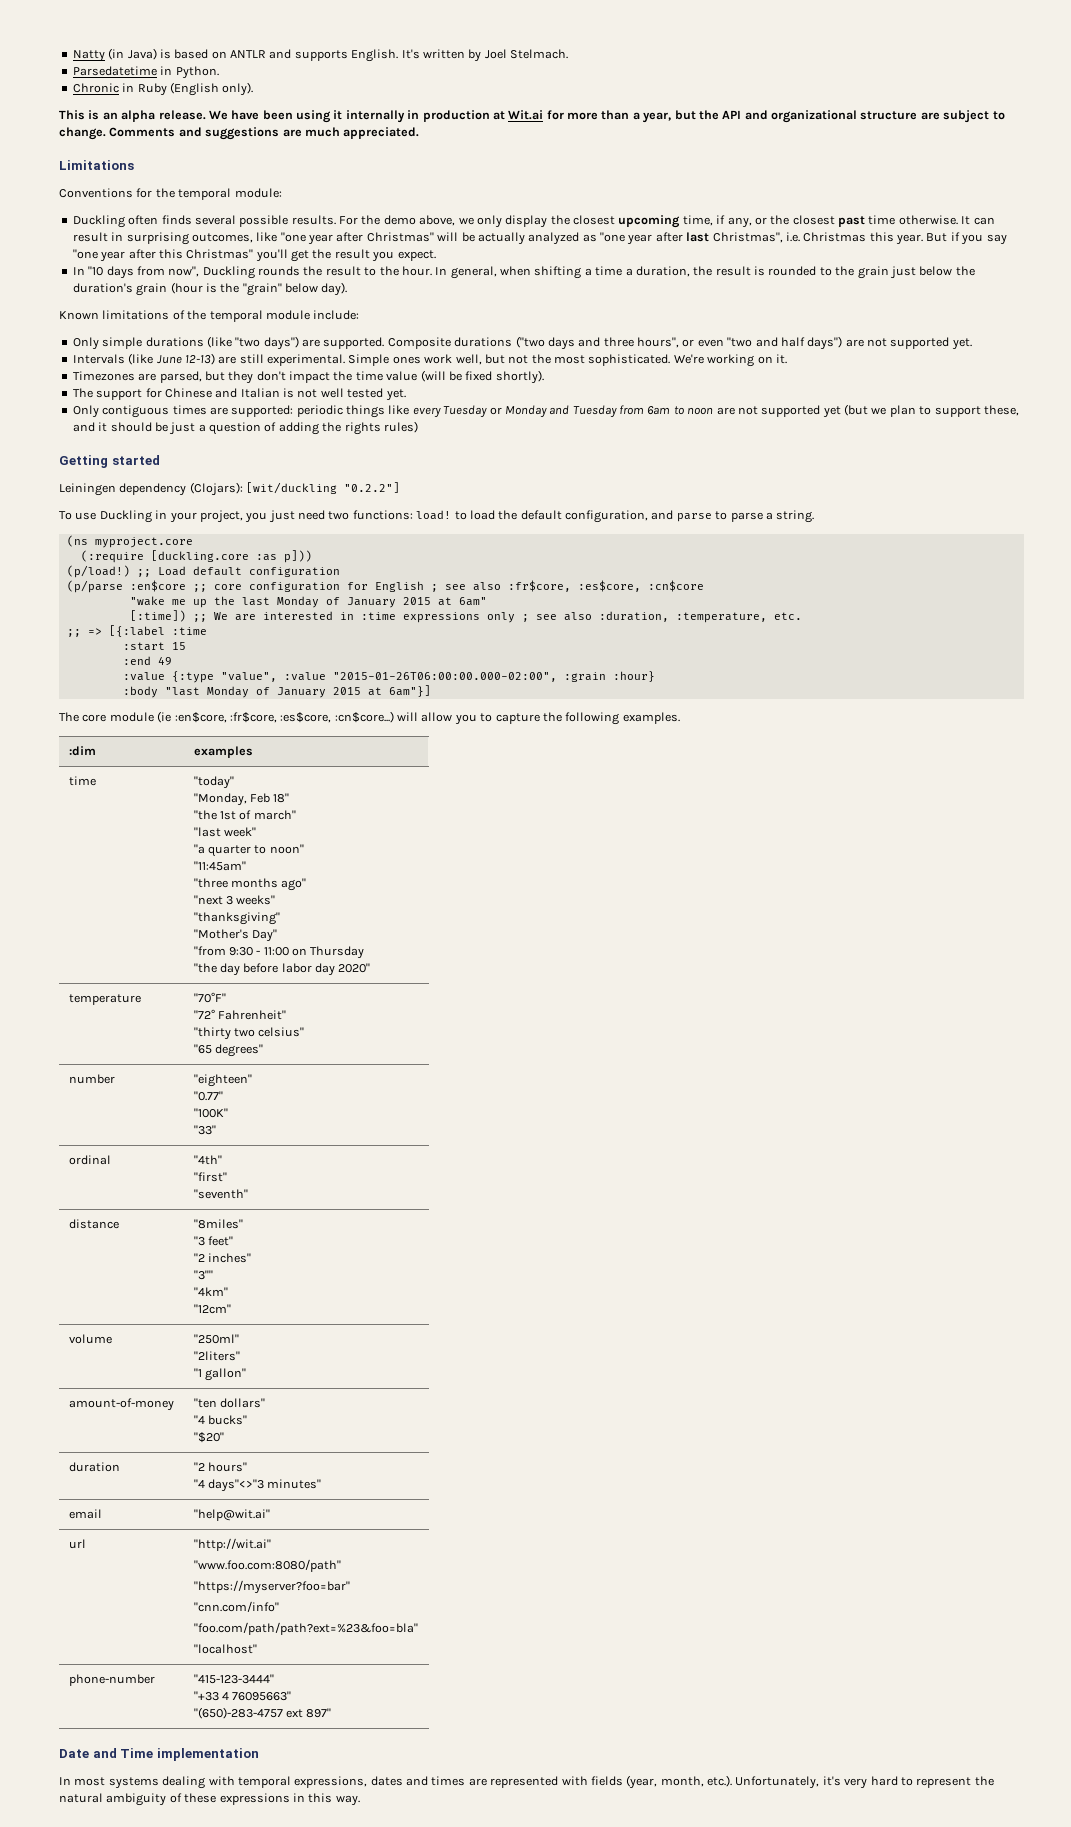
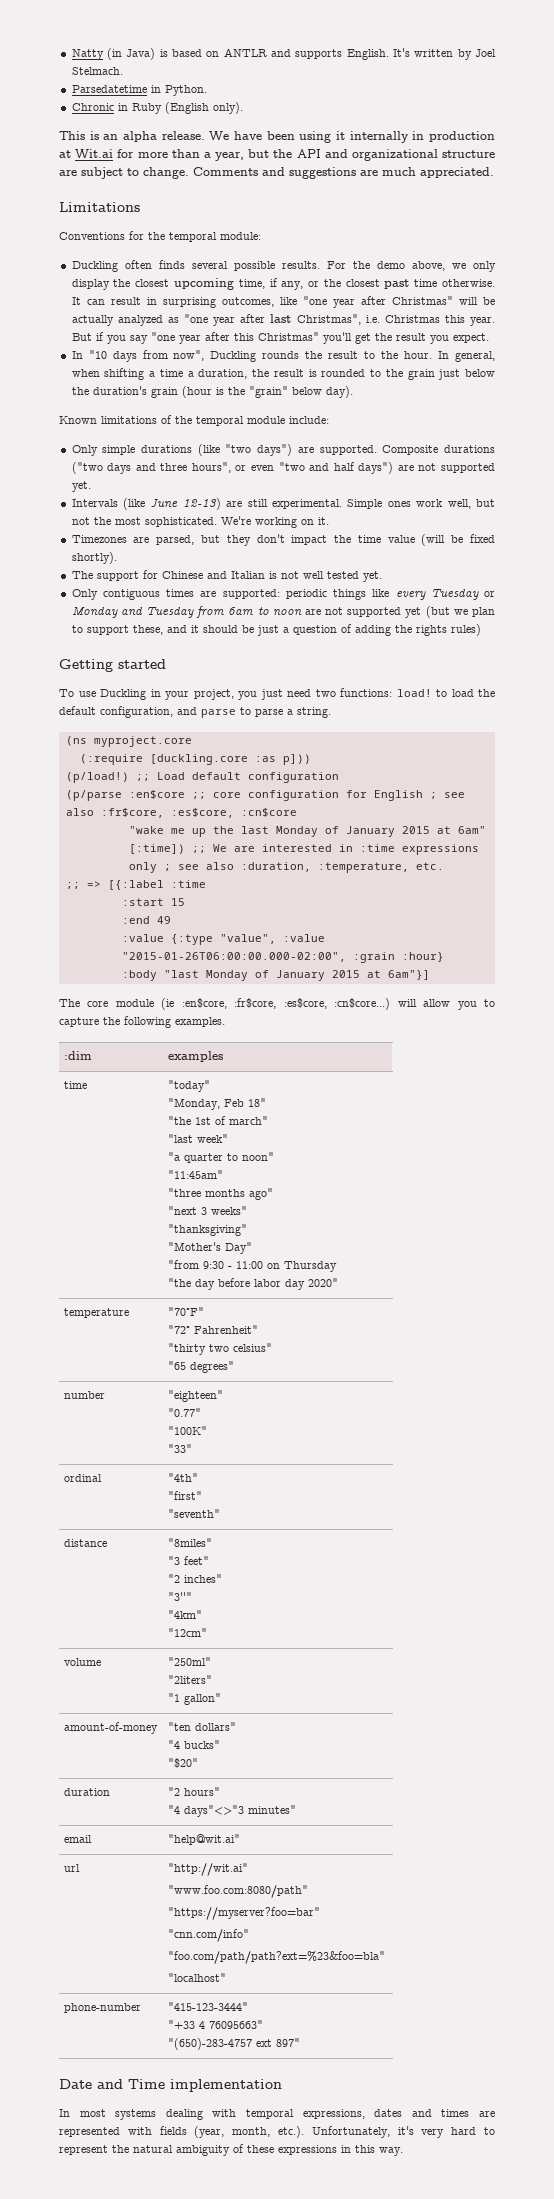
- Leiningen dependency (Clojars): [wit/duckling "0.2.2"]

